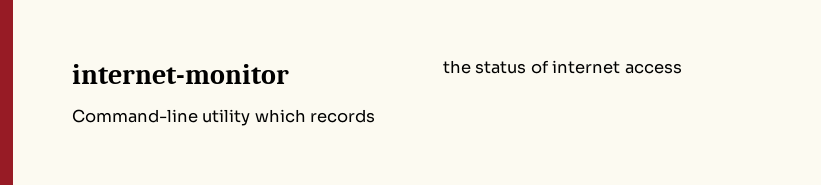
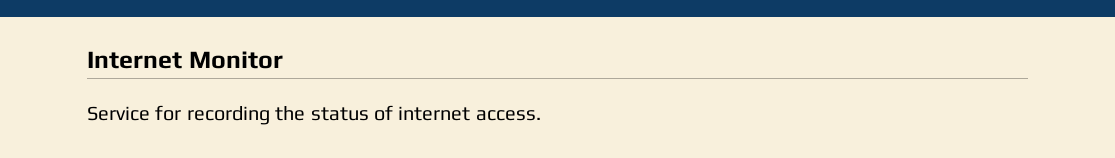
- internet-monitor
- Command-line utility which records the status of internet access
+ Internet Monitor
+ Service for recording the status of internet access.

